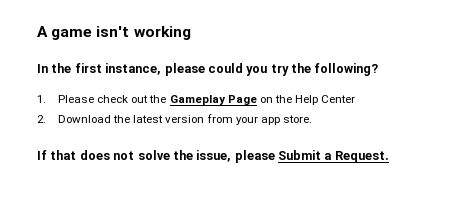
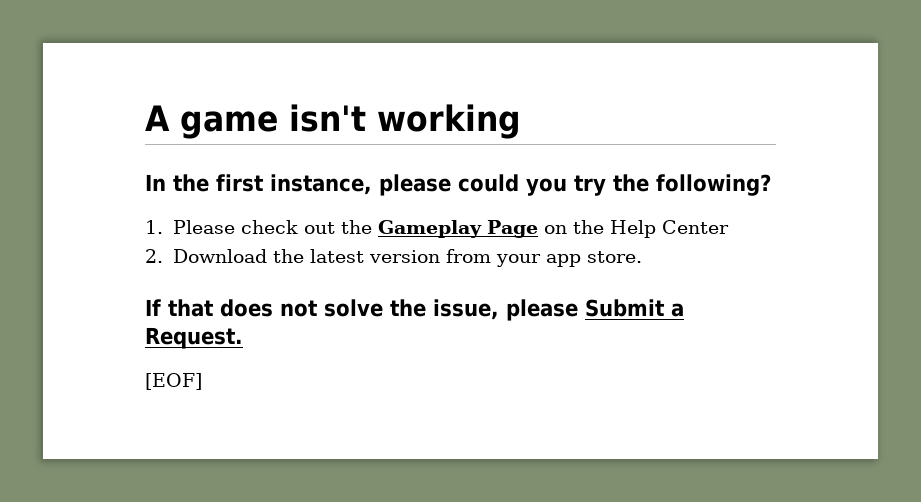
+ [EOF]

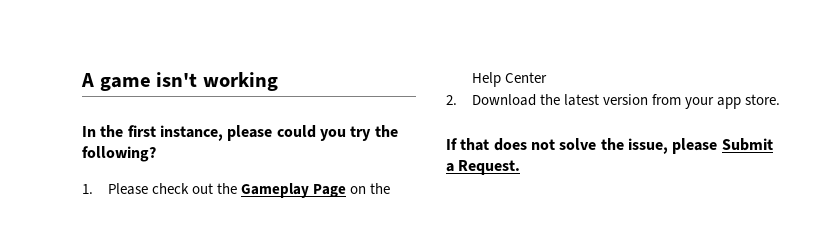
- [EOF]

